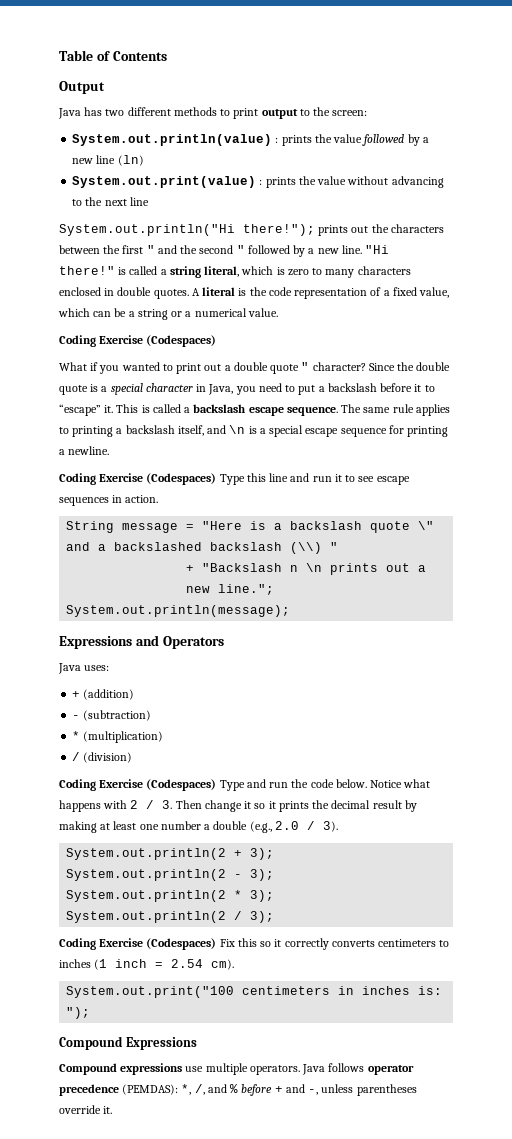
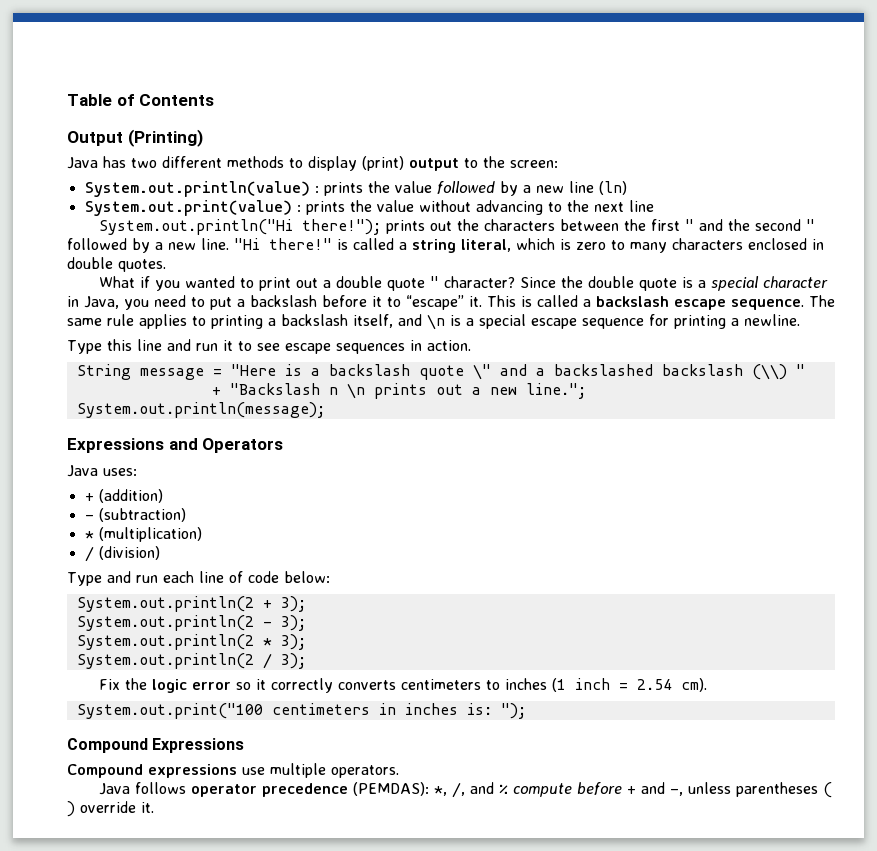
- Output
+ Output (Printing)
- Java has two different methods to print output to the screen:
+ Java has two different methods to display (print) output to the screen:
- A literal is the code representation of a fixed value, which can be a string or a numerical value.
- Coding Exercise (Codespaces)
- Coding Exercise (Codespaces) Type this line and run it to see escape sequences in action.
+ Type this line and run it to see escape sequences in action.
- Coding Exercise (Codespaces) Type and run the code below. Notice what happens with 2 / 3. Then change it so it prints the decimal result by making at least one number a double (e.g., 2.0 / 3).
+ Type and run each line of code below:
- Coding Exercise (Codespaces) Fix this so it correctly converts centimeters to inches (1 inch = 2.54 cm).
+ Fix the logic error so it correctly converts centimeters to inches (1 inch = 2.54 cm).
- Compound expressions use multiple operators. Java follows operator precedence (PEMDAS): *, /, and % before + and -, unless parentheses override it.
+ Compound expressions use multiple operators.
+ Java follows operator precedence (PEMDAS): *, /, and % compute before + and -, unless parentheses ( ) override it.

